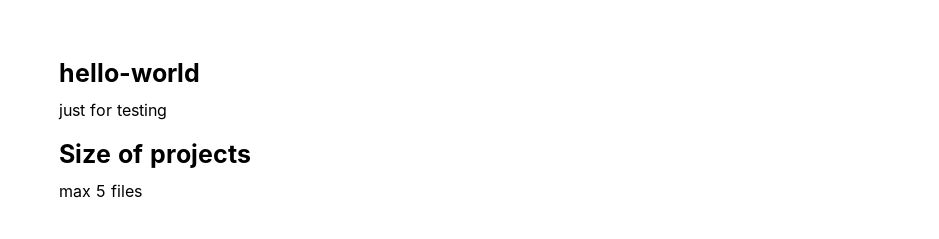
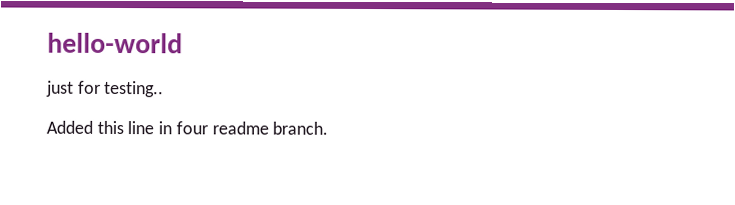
- just for testing
- Size of projects
- max 5 files
+ just for testing..
+ Added this line in four readme branch.

